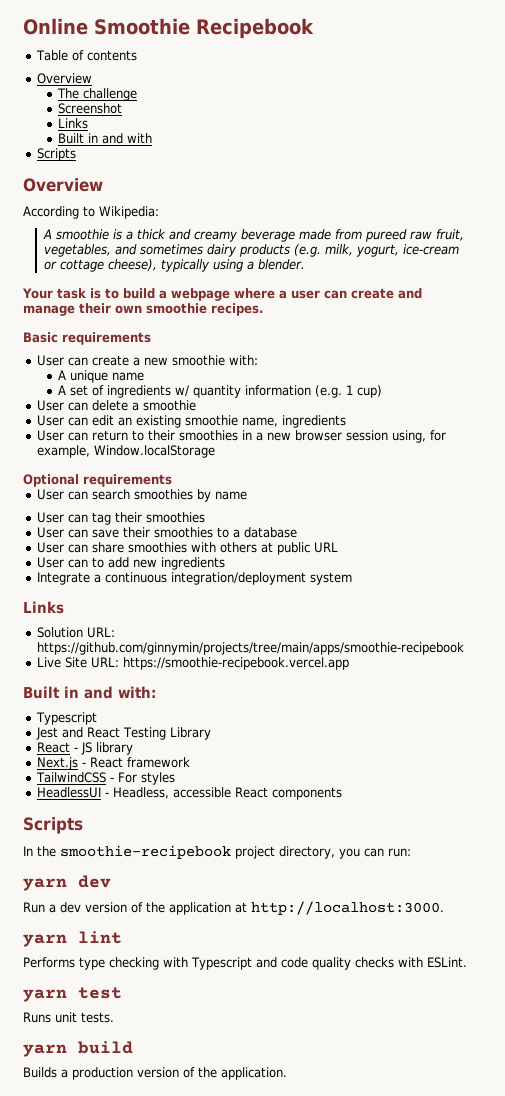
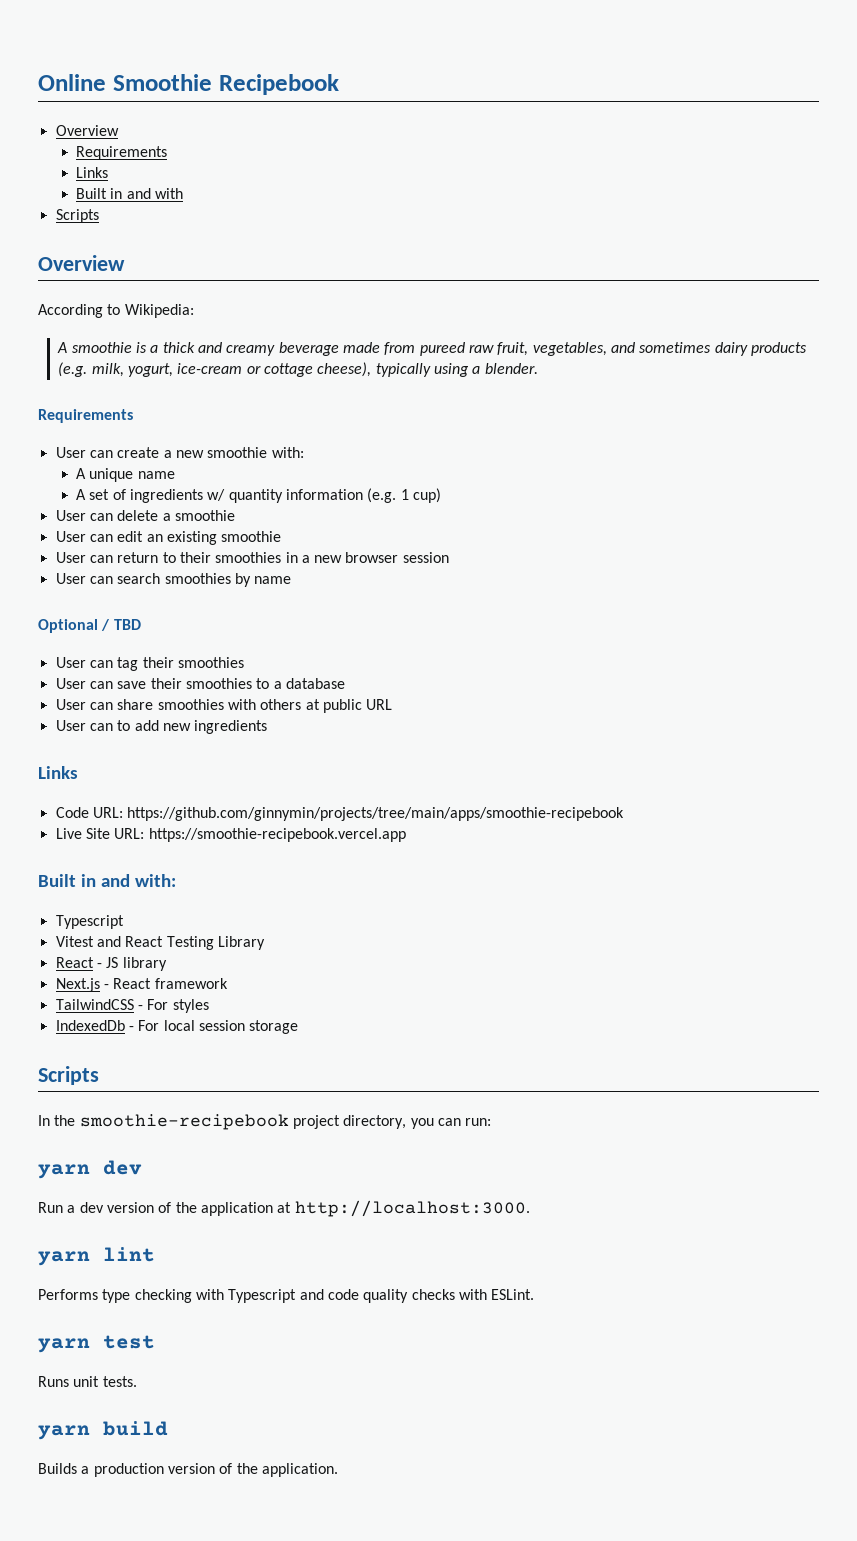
  Online Smoothie Recipebook
- Table of contents
  Overview
- The challenge
- Screenshot
+ Requirements
  A smoothie is a thick and creamy beverage made from pureed raw fruit, vegetables, and sometimes dairy products (e.g. milk, yogurt, ice-cream or cottage cheese), typically using a blender.
- Your task is to build a webpage where a user can create and manage their own smoothie recipes.
- Basic requirements
+ Requirements
- User can edit an existing smoothie name, ingredients
+ User can edit an existing smoothie
- User can return to their smoothies in a new browser session using, for example, Window.localStorage
- Optional requirements
+ User can return to their smoothies in a new browser session
+ Optional / TBD
  User can to add new ingredients
- Integrate a continuous integration/deployment system
  Links
- Solution URL: https://github.com/ginnymin/projects/tree/main/apps/smoothie-recipebook
+ Code URL: https://github.com/ginnymin/projects/tree/main/apps/smoothie-recipebook
- Jest and React Testing Library
+ Vitest and React Testing Library
- HeadlessUI - Headless, accessible React components
+ IndexedDb - For local session storage

